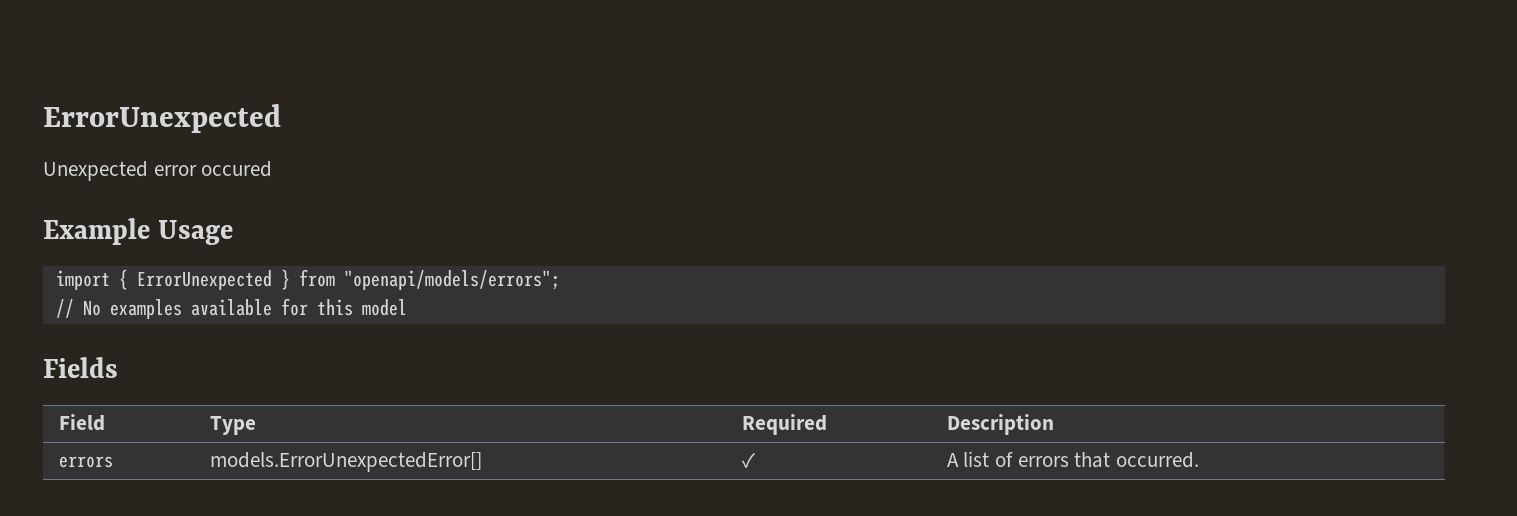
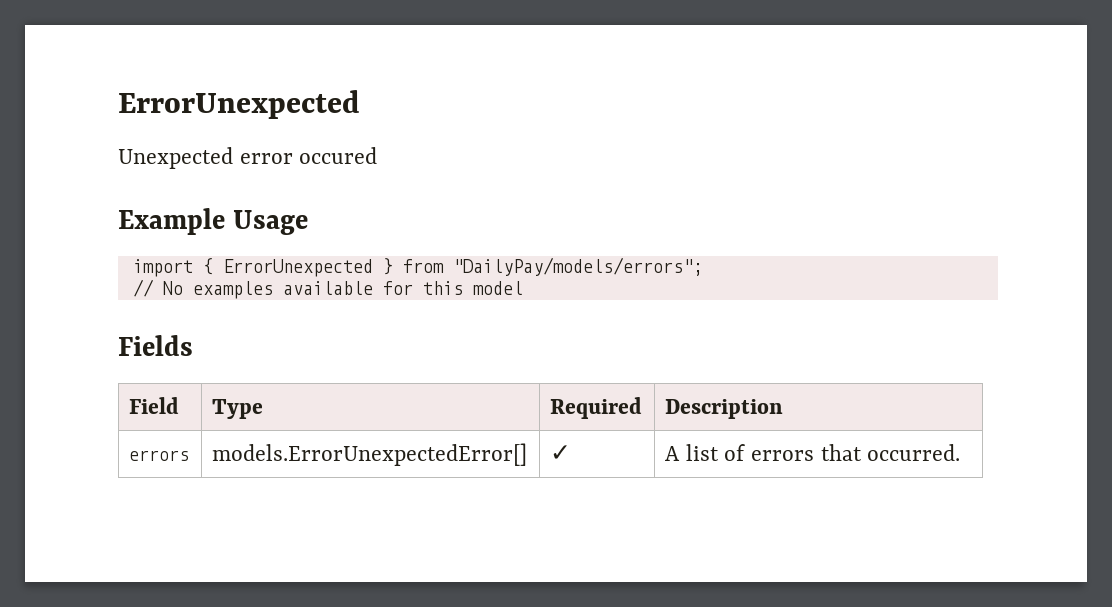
- import { ErrorUnexpected } from "openapi/models/errors";
+ import { ErrorUnexpected } from "DailyPay/models/errors";

